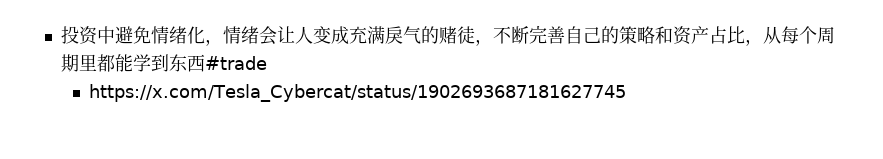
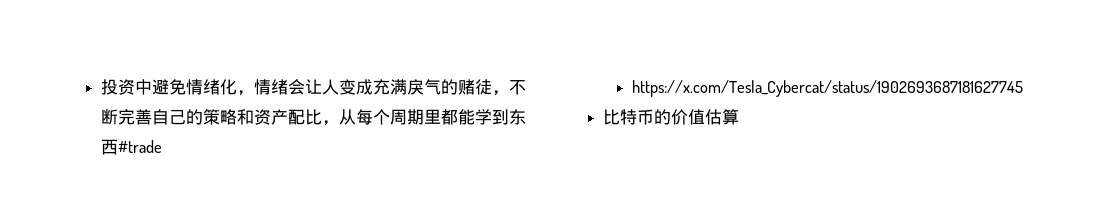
- 投资中避免情绪化，情绪会让人变成充满戾气的赌徒，不断完善自己的策略和资产占比，从每个周期里都能学到东西#trade
+ 投资中避免情绪化，情绪会让人变成充满戾气的赌徒，不断完善自己的策略和资产配比，从每个周期里都能学到东西#trade
+ 比特币的价值估算

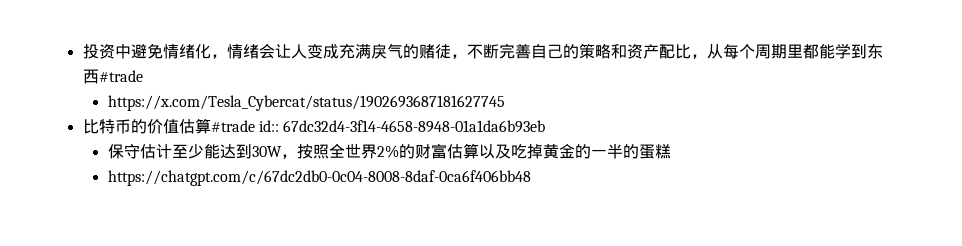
- 比特币的价值估算
+ 比特币的价值估算#trade id:: 67dc32d4-3f14-4658-8948-01a1da6b93eb
+ 保守估计至少能达到30W，按照全世界2%的财富估算以及吃掉黄金的一半的蛋糕
+ https://chatgpt.com/c/67dc2db0-0c04-8008-8daf-0ca6f406bb48

